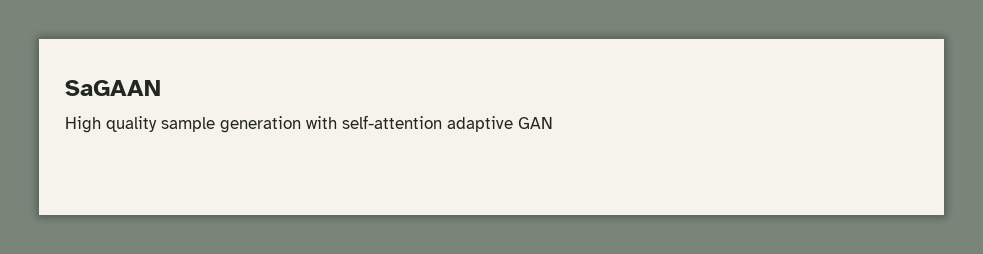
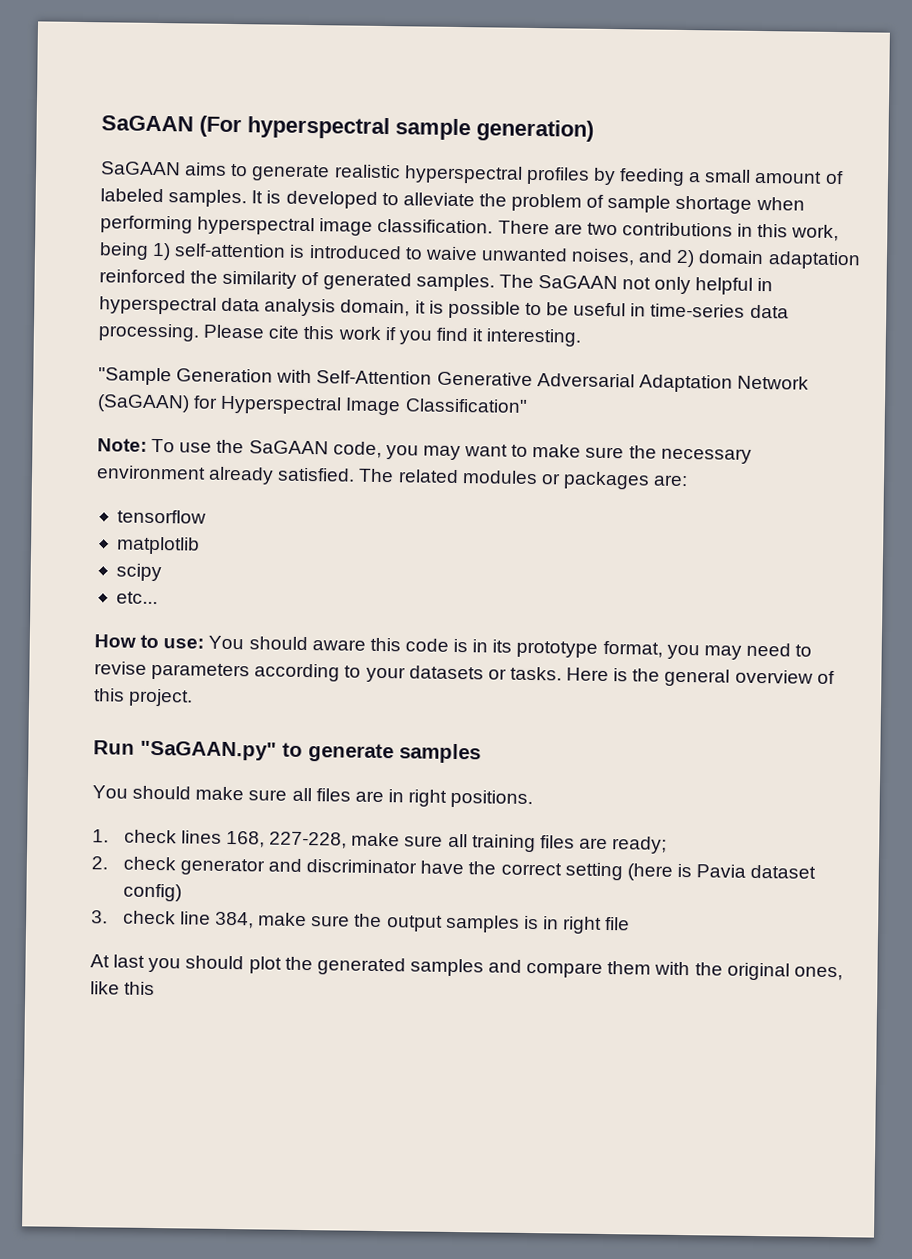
- SaGAAN
- High quality sample generation with self-attention adaptive GAN
+ SaGAAN (For hyperspectral sample generation)
+ SaGAAN aims to generate realistic hyperspectral profiles by feeding a small amount of labeled samples. It is developed to alleviate the problem of sample shortage when performing hyperspectral image classification. There are two contributions in this work, being 1) self-attention is introduced to waive unwanted noises, and 2) domain adaptation reinforced the similarity of generated samples. The SaGAAN not only helpful in hyperspectral data analysis domain, it is possible to be useful in time-series data processing. Please cite this work if you find it interesting.
+ "Sample Generation with Self-Attention Generative Adversarial Adaptation Network (SaGAAN) for Hyperspectral Image Classification"
+ Note: To use the SaGAAN code, you may want to make sure the necessary environment already satisfied. The related modules or packages are:
+ tensorflow
+ matplotlib
+ scipy
+ etc...
+ How to use: You should aware this code is in its prototype format, you may need to revise parameters according to your datasets or tasks. Here is the general overview of this project.
+ Run "SaGAAN.py" to generate samples
+ You should make sure all files are in right positions.
+ 1. check lines 168, 227-228, make sure all training files are ready;
+ 2. check generator and discriminator have the correct setting (here is Pavia dataset config)
+ 3. check line 384, make sure the output samples is in right file
+ At last you should plot the generated samples and compare them with the original ones, like this

